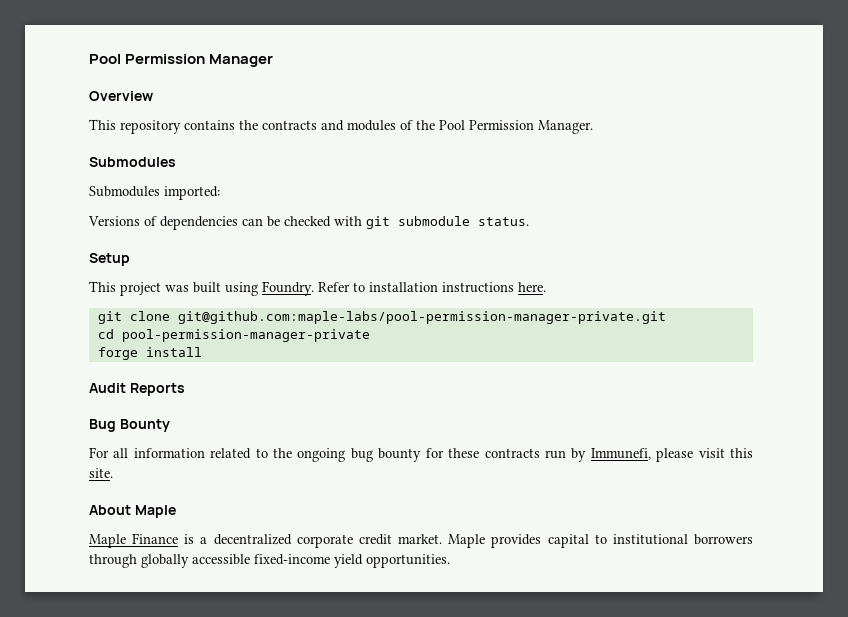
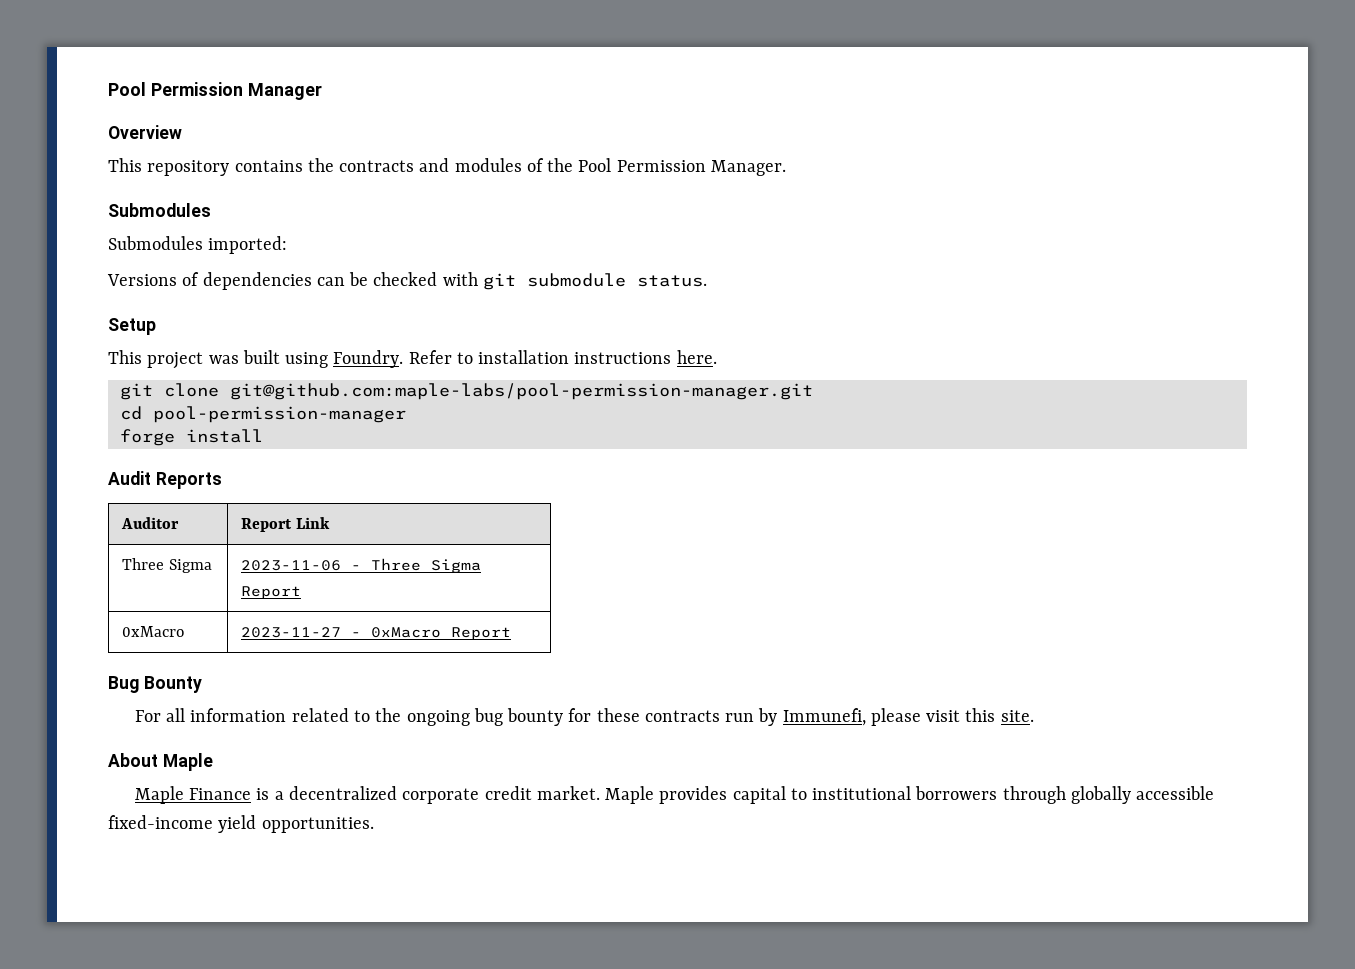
- git clone git@github.com:maple-labs/pool-permission-manager-private.git
+ git clone git@github.com:maple-labs/pool-permission-manager.git
- cd pool-permission-manager-private
+ cd pool-permission-manager
+ Auditor | Report Link
+ Three Sigma | 2023-11-06 - Three Sigma Report
+ 0xMacro | 2023-11-27 - 0xMacro Report

